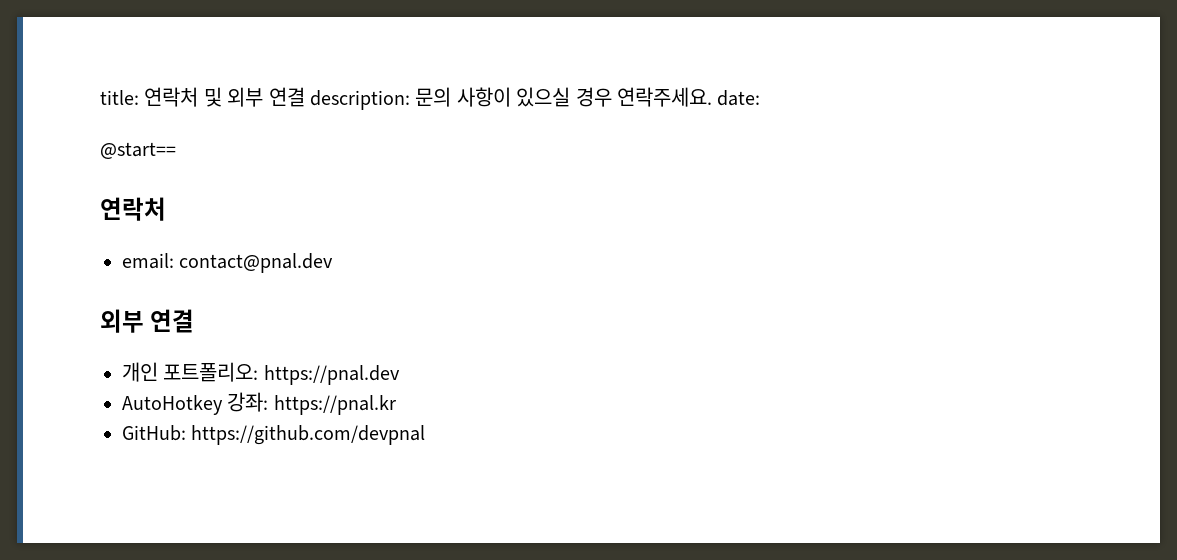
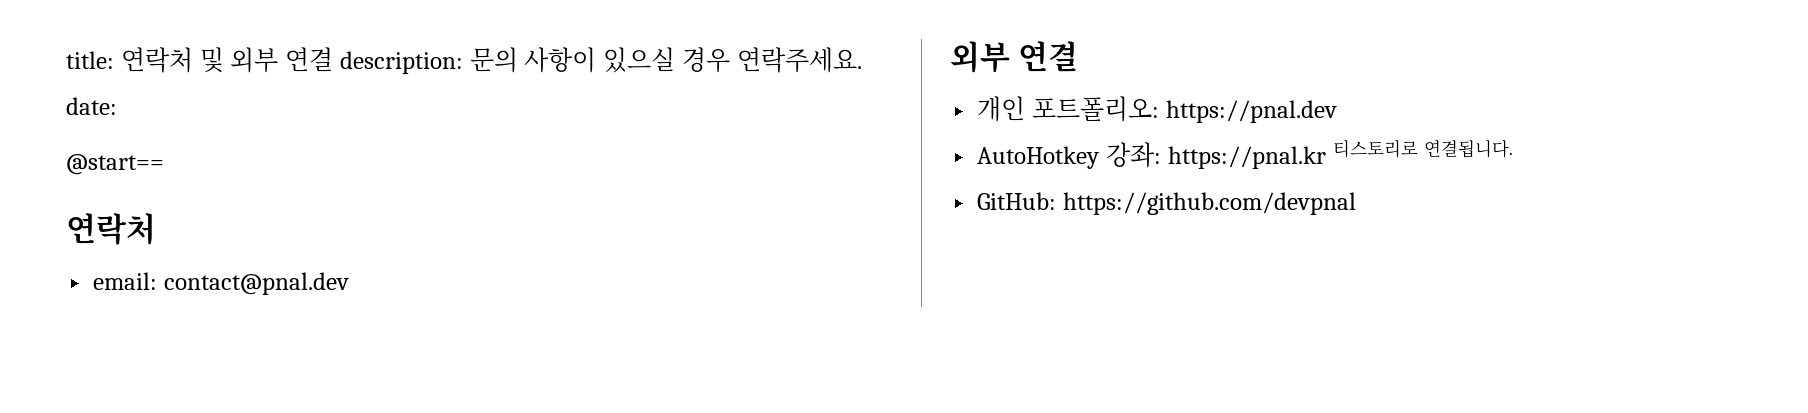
- AutoHotkey 강좌: https://pnal.kr
+ AutoHotkey 강좌: https://pnal.kr 티스토리로 연결됩니다.

